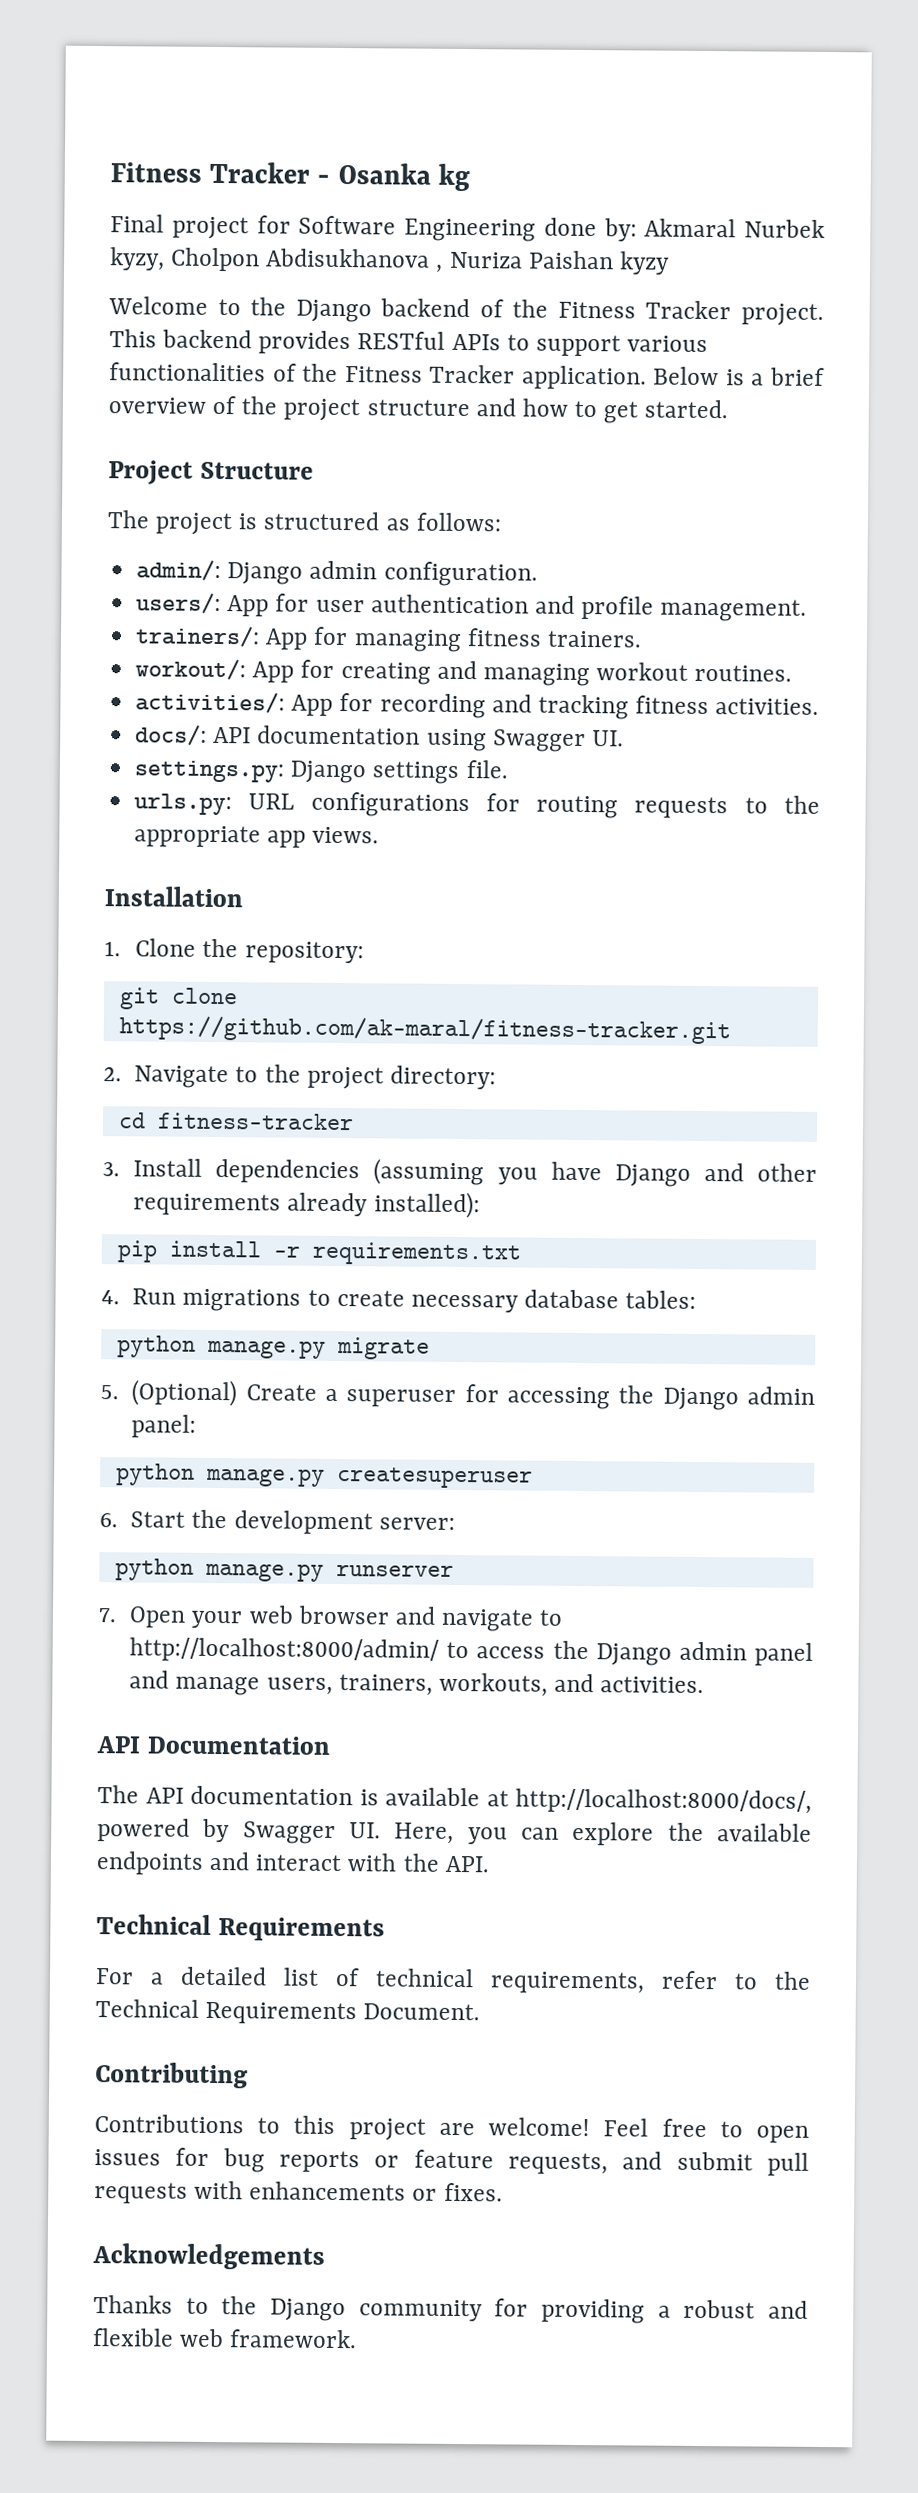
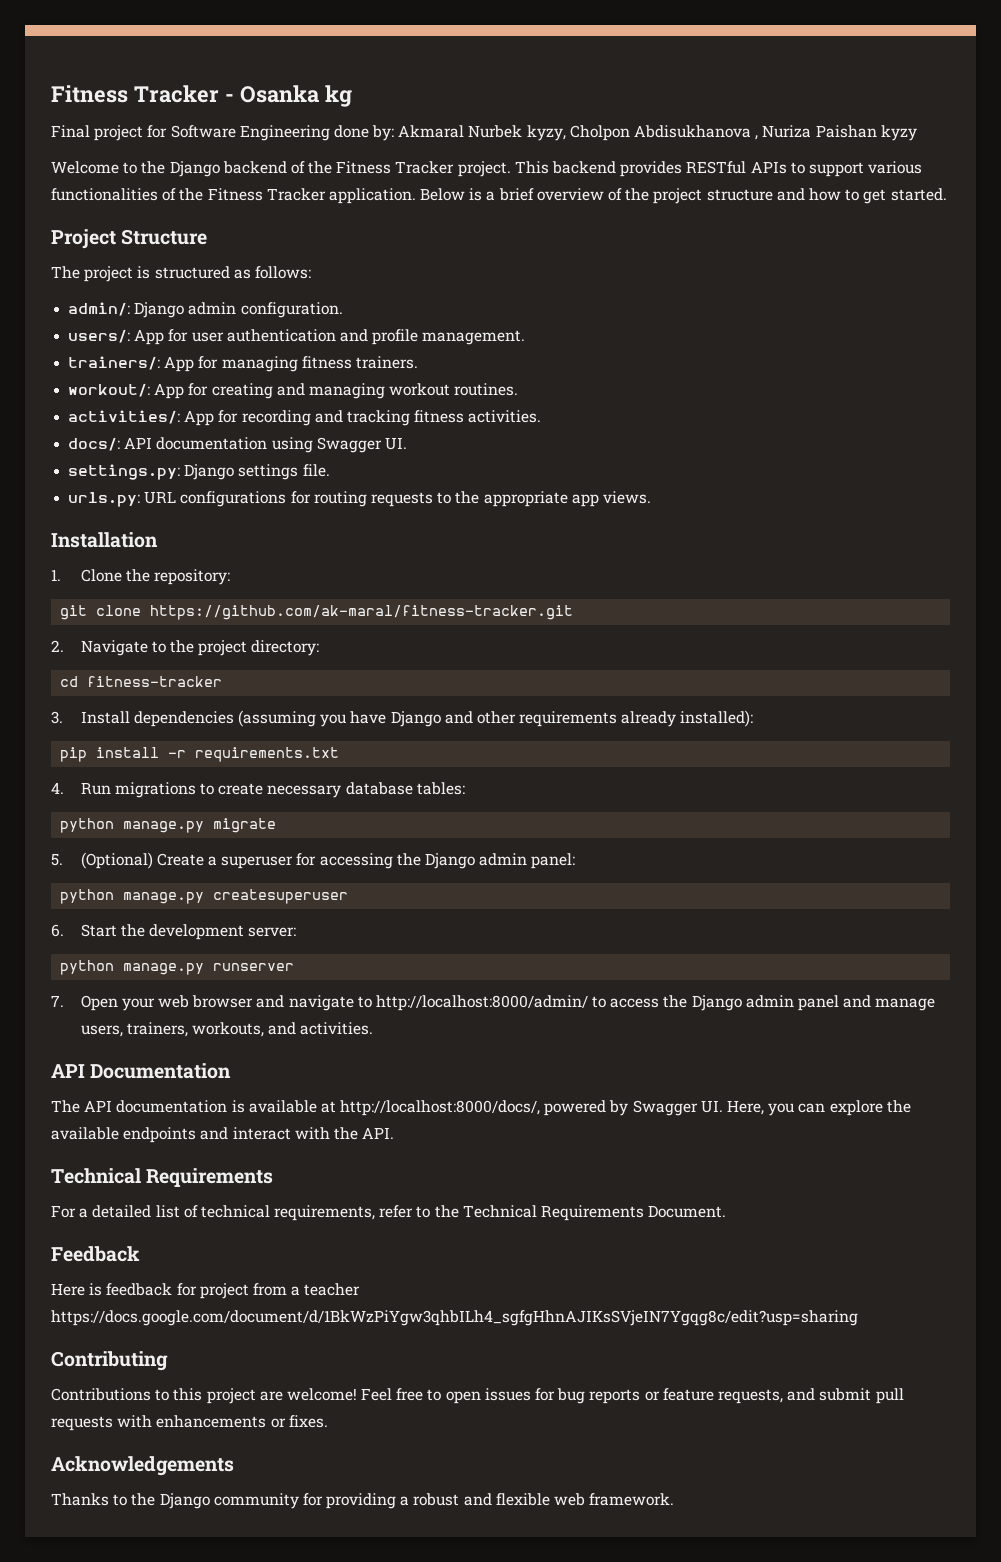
+ Feedback
+ Here is feedback for project from a teacher https://docs.google.com/document/d/1BkWzPiYgw3qhbILh4_sgfgHhnAJIKsSVjeIN7Ygqg8c/edit?usp=sharing

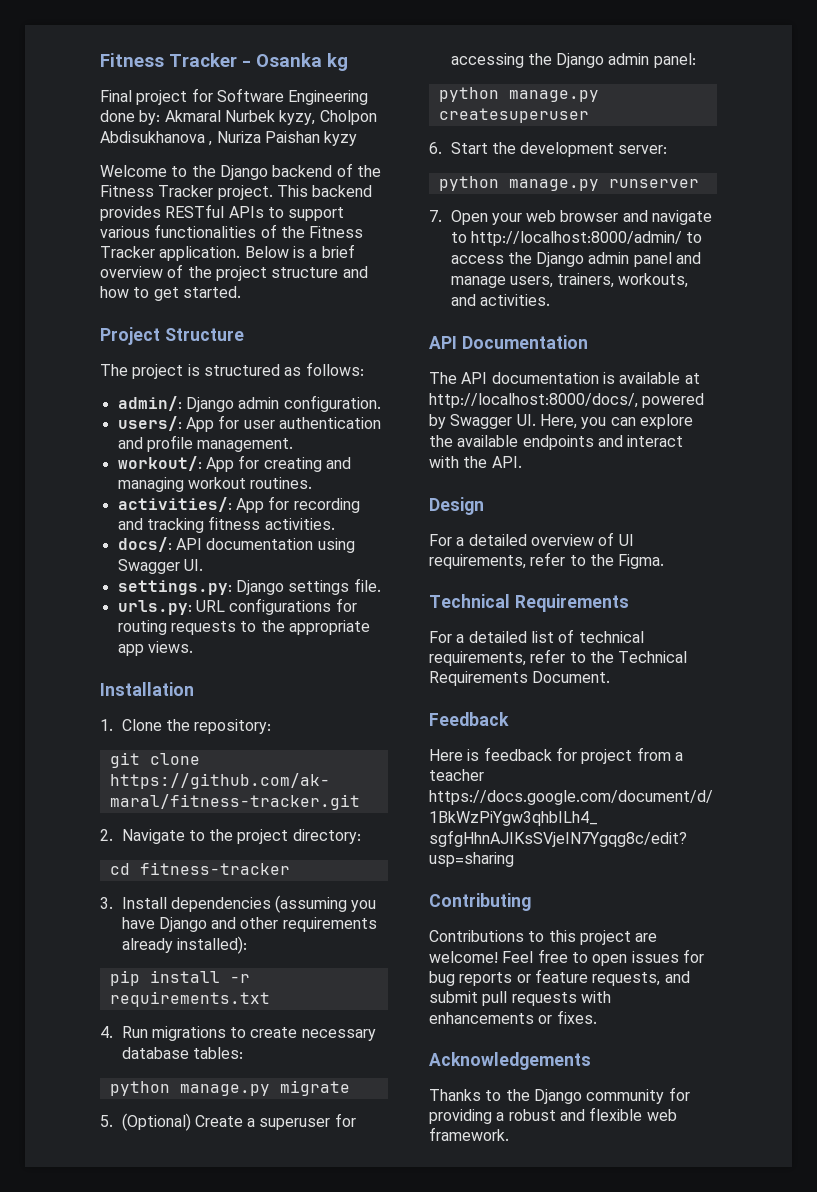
- trainers/: App for managing fitness trainers.
+ Design
+ For a detailed overview of UI requirements, refer to the Figma.

